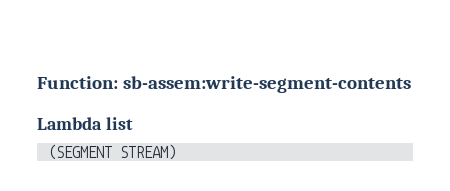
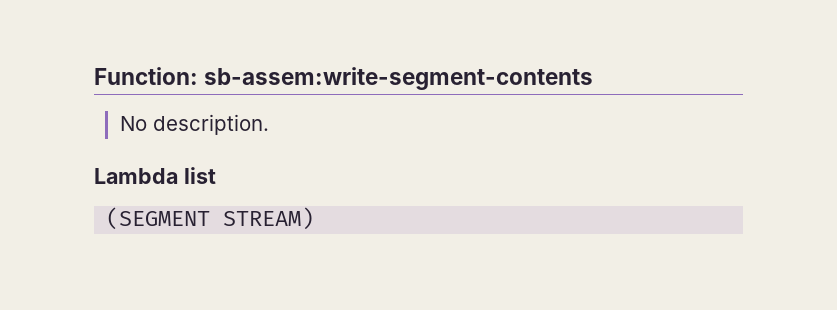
+ No description.

